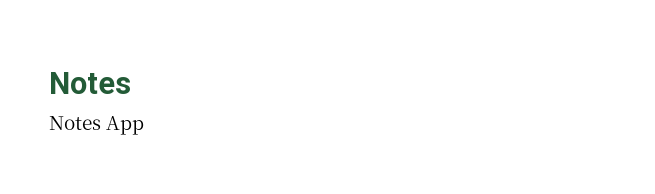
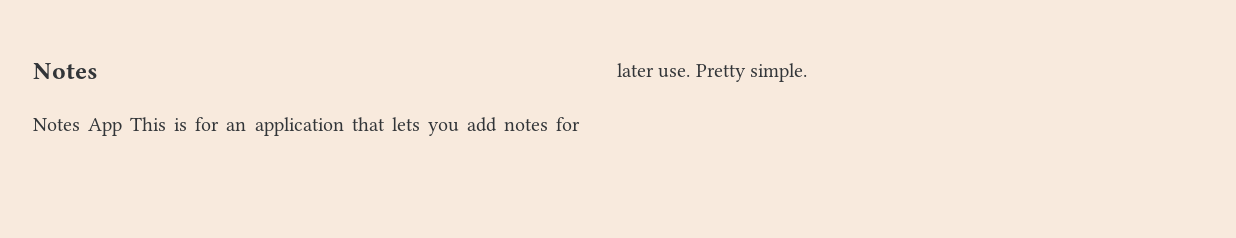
- Notes App
+ Notes App This is for an application that lets you add notes for later use. Pretty simple.

